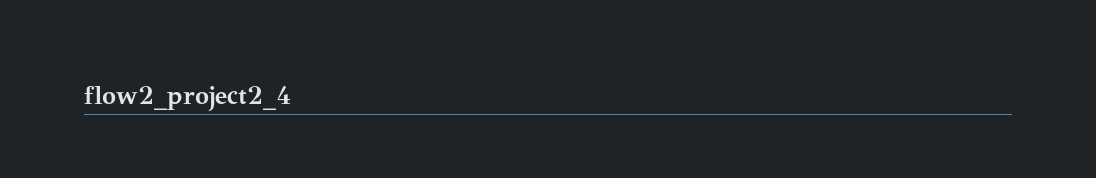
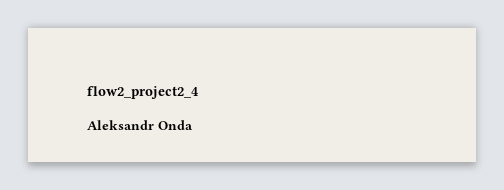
+ Aleksandr Onda

